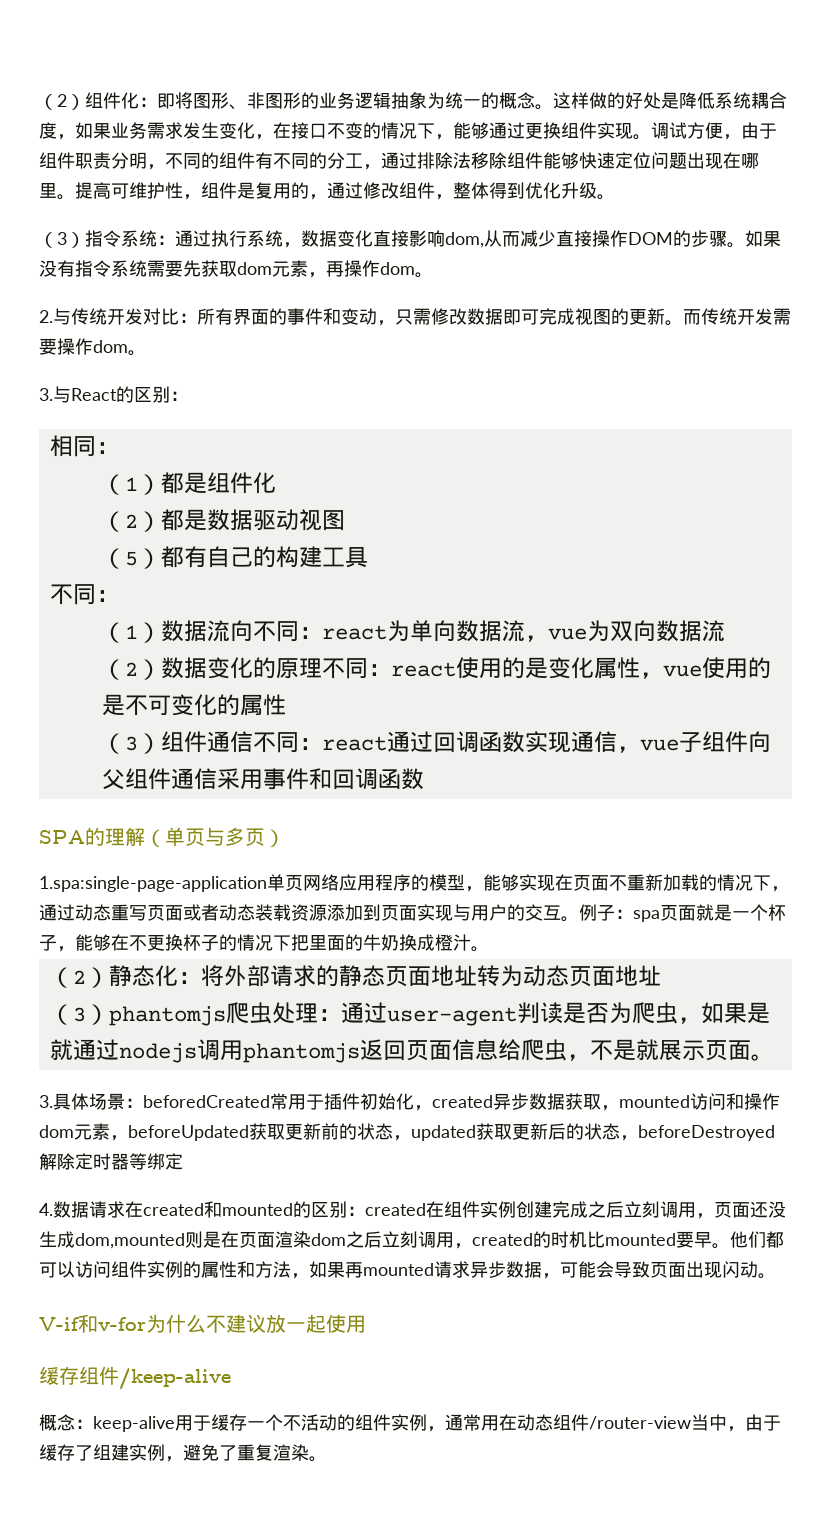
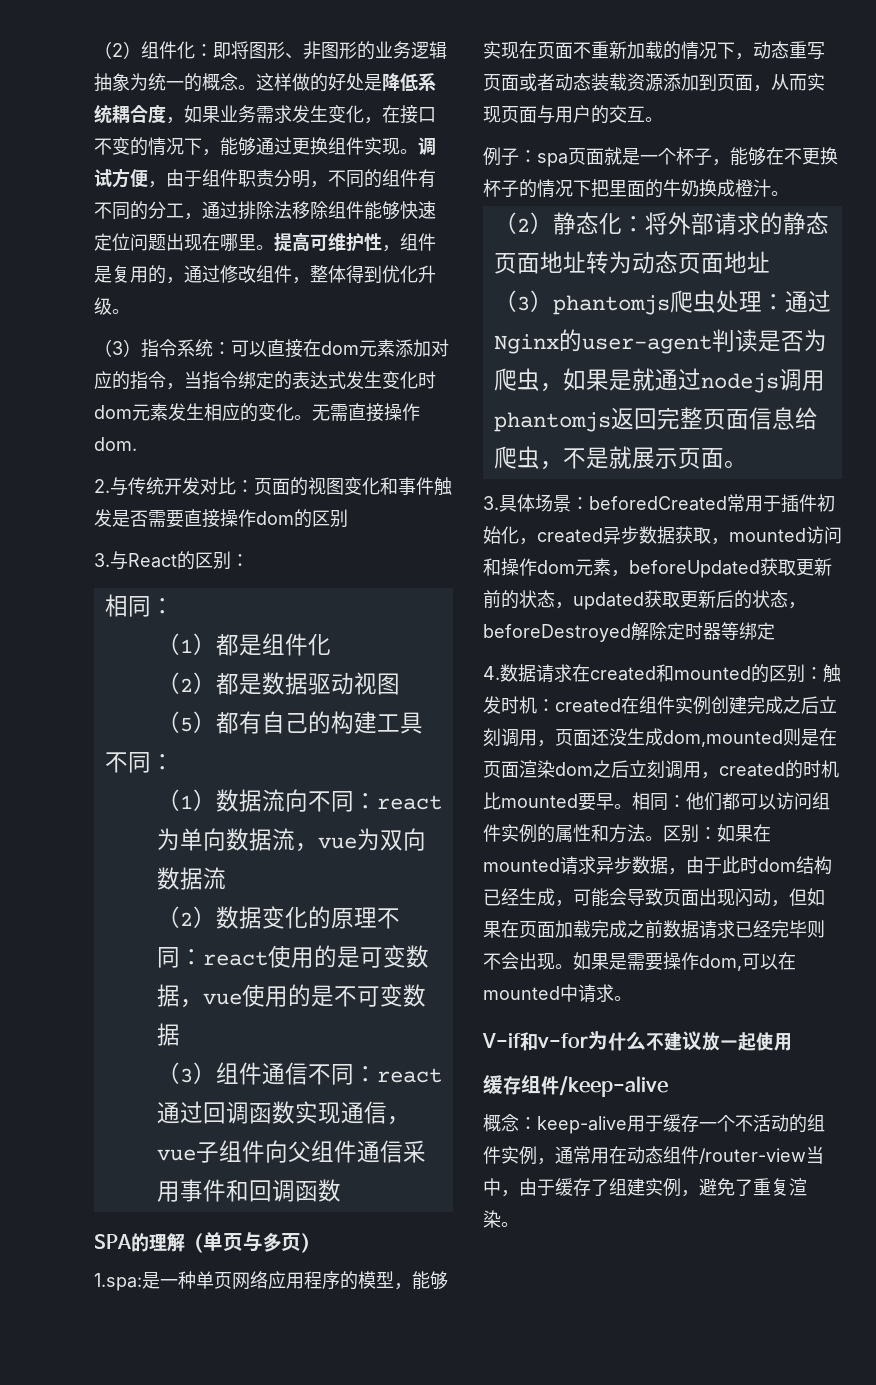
- （3）指令系统：通过执行系统，数据变化直接影响dom,从而减少直接操作DOM的步骤。如果没有指令系统需要先获取dom元素，再操作dom。
+ （3）指令系统：可以直接在dom元素添加对应的指令，当指令绑定的表达式发生变化时dom元素发生相应的变化。无需直接操作dom.
- 2.与传统开发对比：所有界面的事件和变动，只需修改数据即可完成视图的更新。而传统开发需要操作dom。
+ 2.与传统开发对比：页面的视图变化和事件触发是否需要直接操作dom的区别
- （2）数据变化的原理不同：react使用的是变化属性，vue使用的是不可变化的属性
+ （2）数据变化的原理不同：react使用的是可变数据，vue使用的是不可变数据
- 1.spa:single-page-application单页网络应用程序的模型，能够实现在页面不重新加载的情况下，通过动态重写页面或者动态装载资源添加到页面实现与用户的交互。例子：spa页面就是一个杯子，能够在不更换杯子的情况下把里面的牛奶换成橙汁。
+ 1.spa:是一种单页网络应用程序的模型，能够实现在页面不重新加载的情况下，动态重写页面或者动态装载资源添加到页面，从而实现页面与用户的交互。
+ 例子：spa页面就是一个杯子，能够在不更换杯子的情况下把里面的牛奶换成橙汁。
- （3）phantomjs爬虫处理：通过user-agent判读是否为爬虫，如果是就通过nodejs调用phantomjs返回页面信息给爬虫，不是就展示页面。
+ （3）phantomjs爬虫处理：通过Nginx的user-agent判读是否为爬虫，如果是就通过nodejs调用phantomjs返回完整页面信息给爬虫，不是就展示页面。
- 4.数据请求在created和mounted的区别：created在组件实例创建完成之后立刻调用，页面还没生成dom,mounted则是在页面渲染dom之后立刻调用，created的时机比mounted要早。
+ 4.数据请求在created和mounted的区别：触发时机：created在组件实例创建完成之后立刻调用，页面还没生成dom,mounted则是在页面渲染dom之后立刻调用，created的时机比mounted要早。
- 他们都可以访问组件实例的属性和方法，如果再mounted请求异步数据，可能会导致页面出现闪动。
+ 相同：他们都可以访问组件实例的属性和方法。区别：如果在mounted请求异步数据，由于此时dom结构已经生成，可能会导致页面出现闪动，但如果在页面加载完成之前数据请求已经完毕则不会出现。如果是需要操作dom,可以在mounted中请求。

